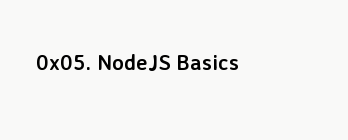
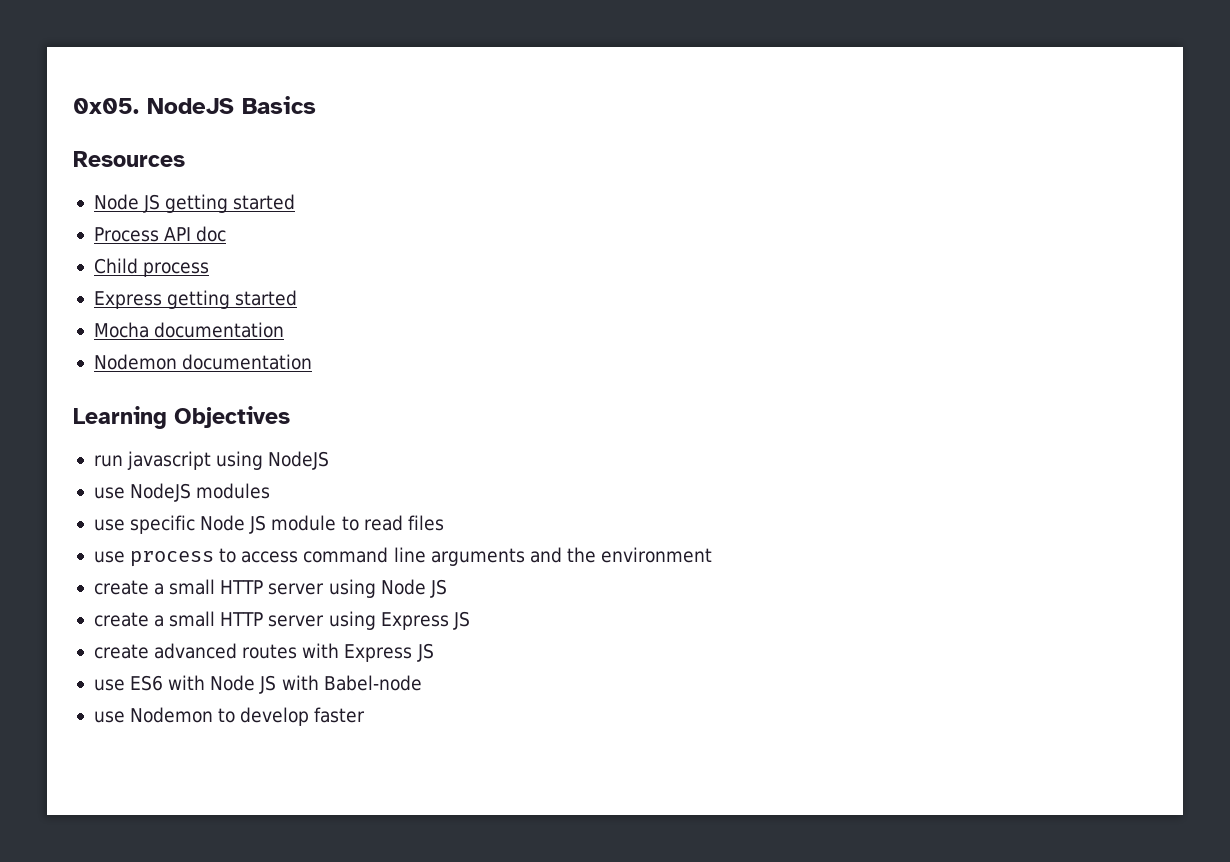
+ Resources
+ Node JS getting started
+ Process API doc
+ Child process
+ Express getting started
+ Mocha documentation
+ Nodemon documentation
+ Learning Objectives
+ run javascript using NodeJS
+ use NodeJS modules
+ use specific Node JS module to read files
+ use process to access command line arguments and the environment
+ create a small HTTP server using Node JS
+ create a small HTTP server using Express JS
+ create advanced routes with Express JS
+ use ES6 with Node JS with Babel-node
+ use Nodemon to develop faster

